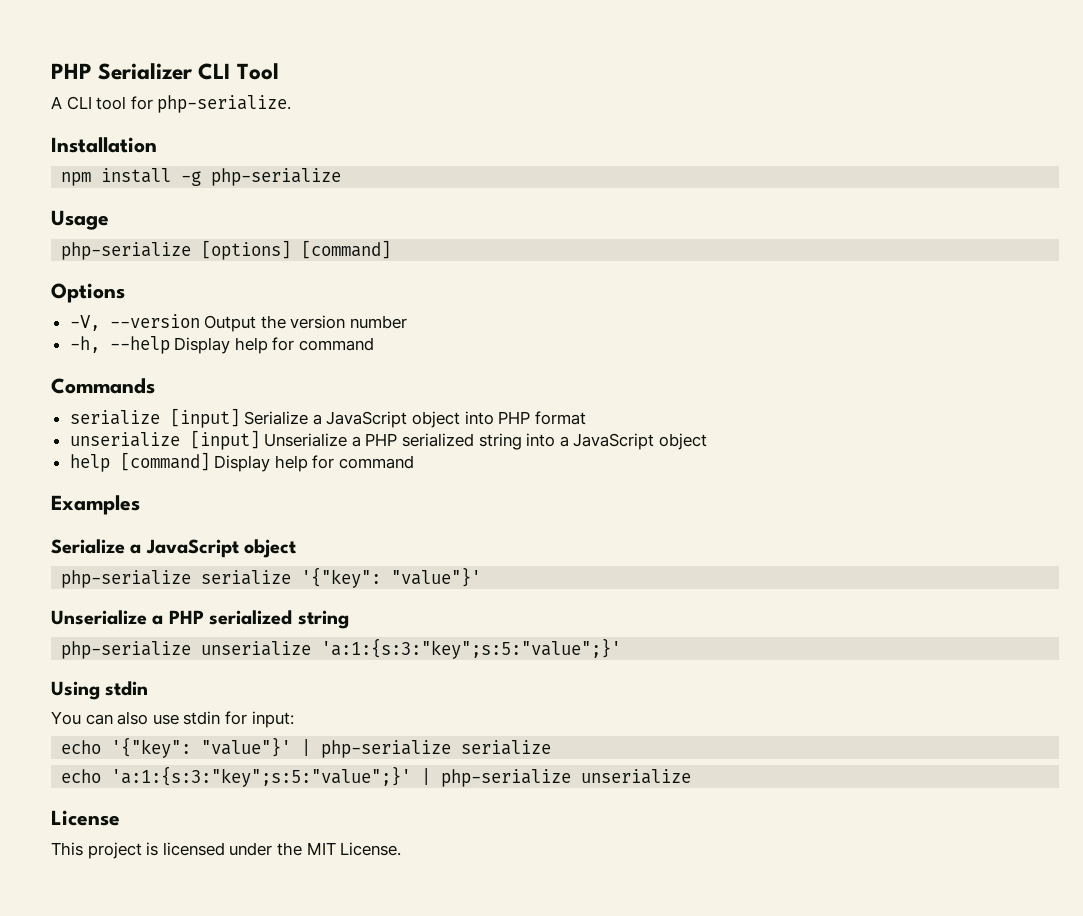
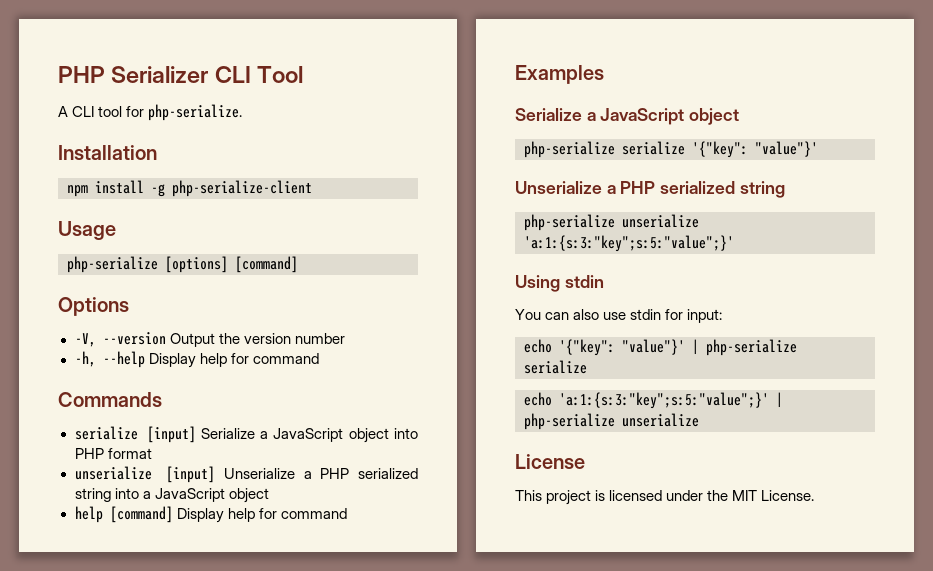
- npm install -g php-serialize
+ npm install -g php-serialize-client

